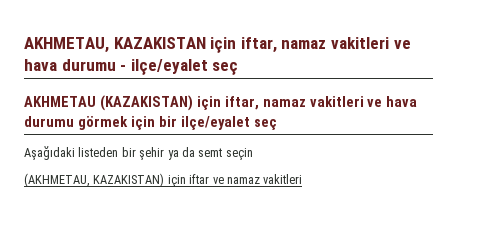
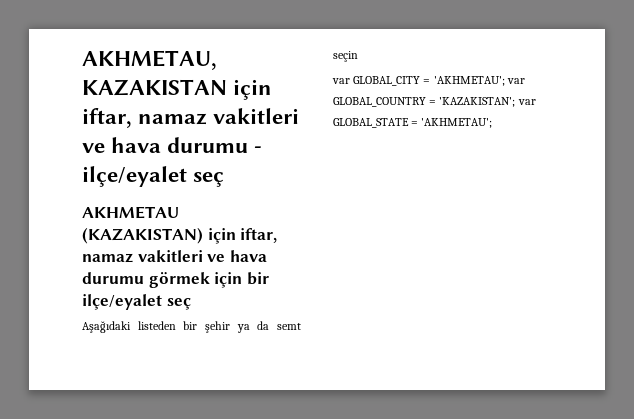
- (AKHMETAU, KAZAKISTAN) için iftar ve namaz vakitleri
+ var GLOBAL_CITY = 'AKHMETAU'; var GLOBAL_COUNTRY = 'KAZAKISTAN'; var GLOBAL_STATE = 'AKHMETAU';

